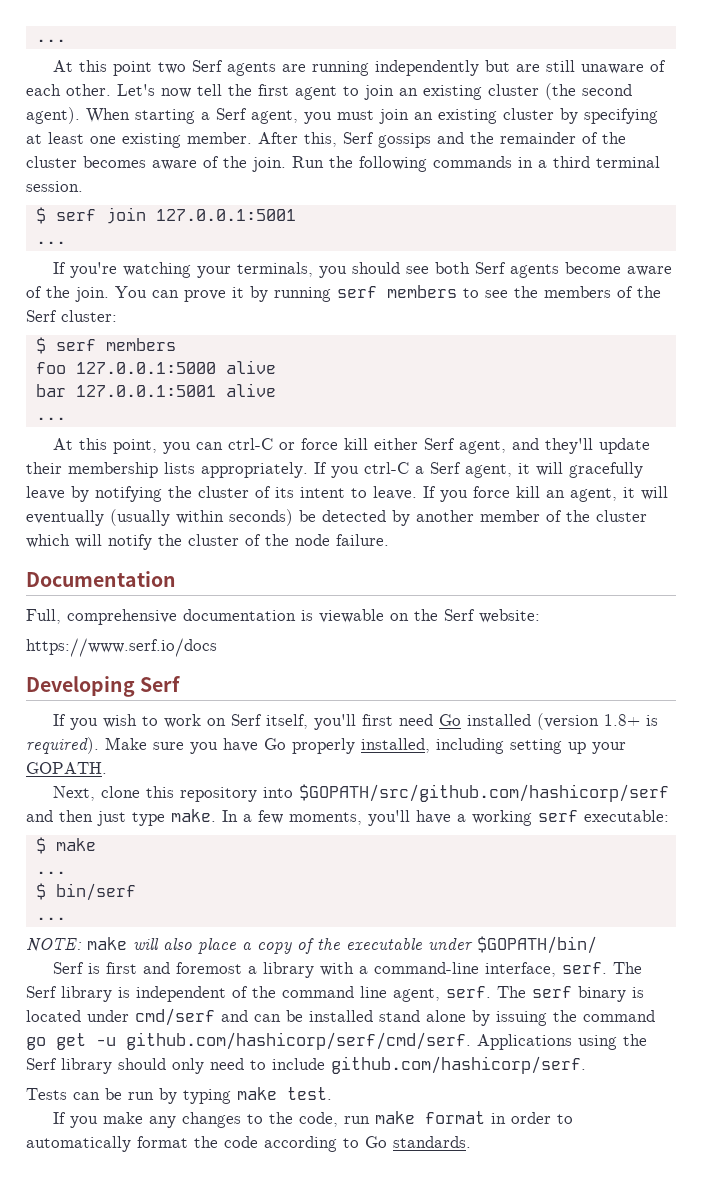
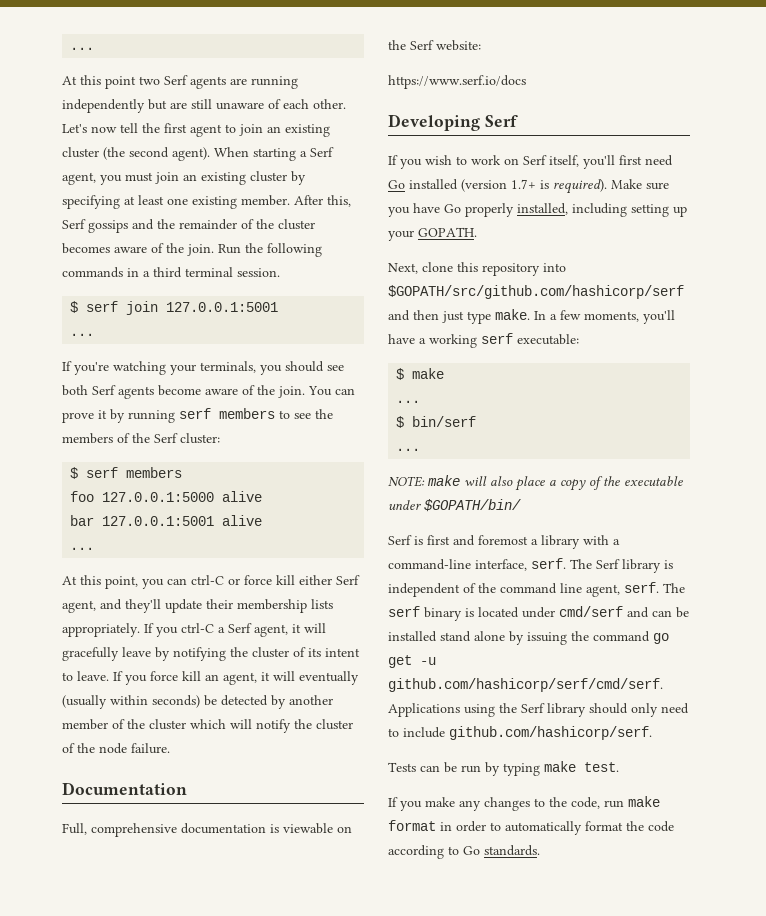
- If you wish to work on Serf itself, you'll first need Go installed (version 1.8+ is required).
+ If you wish to work on Serf itself, you'll first need Go installed (version 1.7+ is required).

